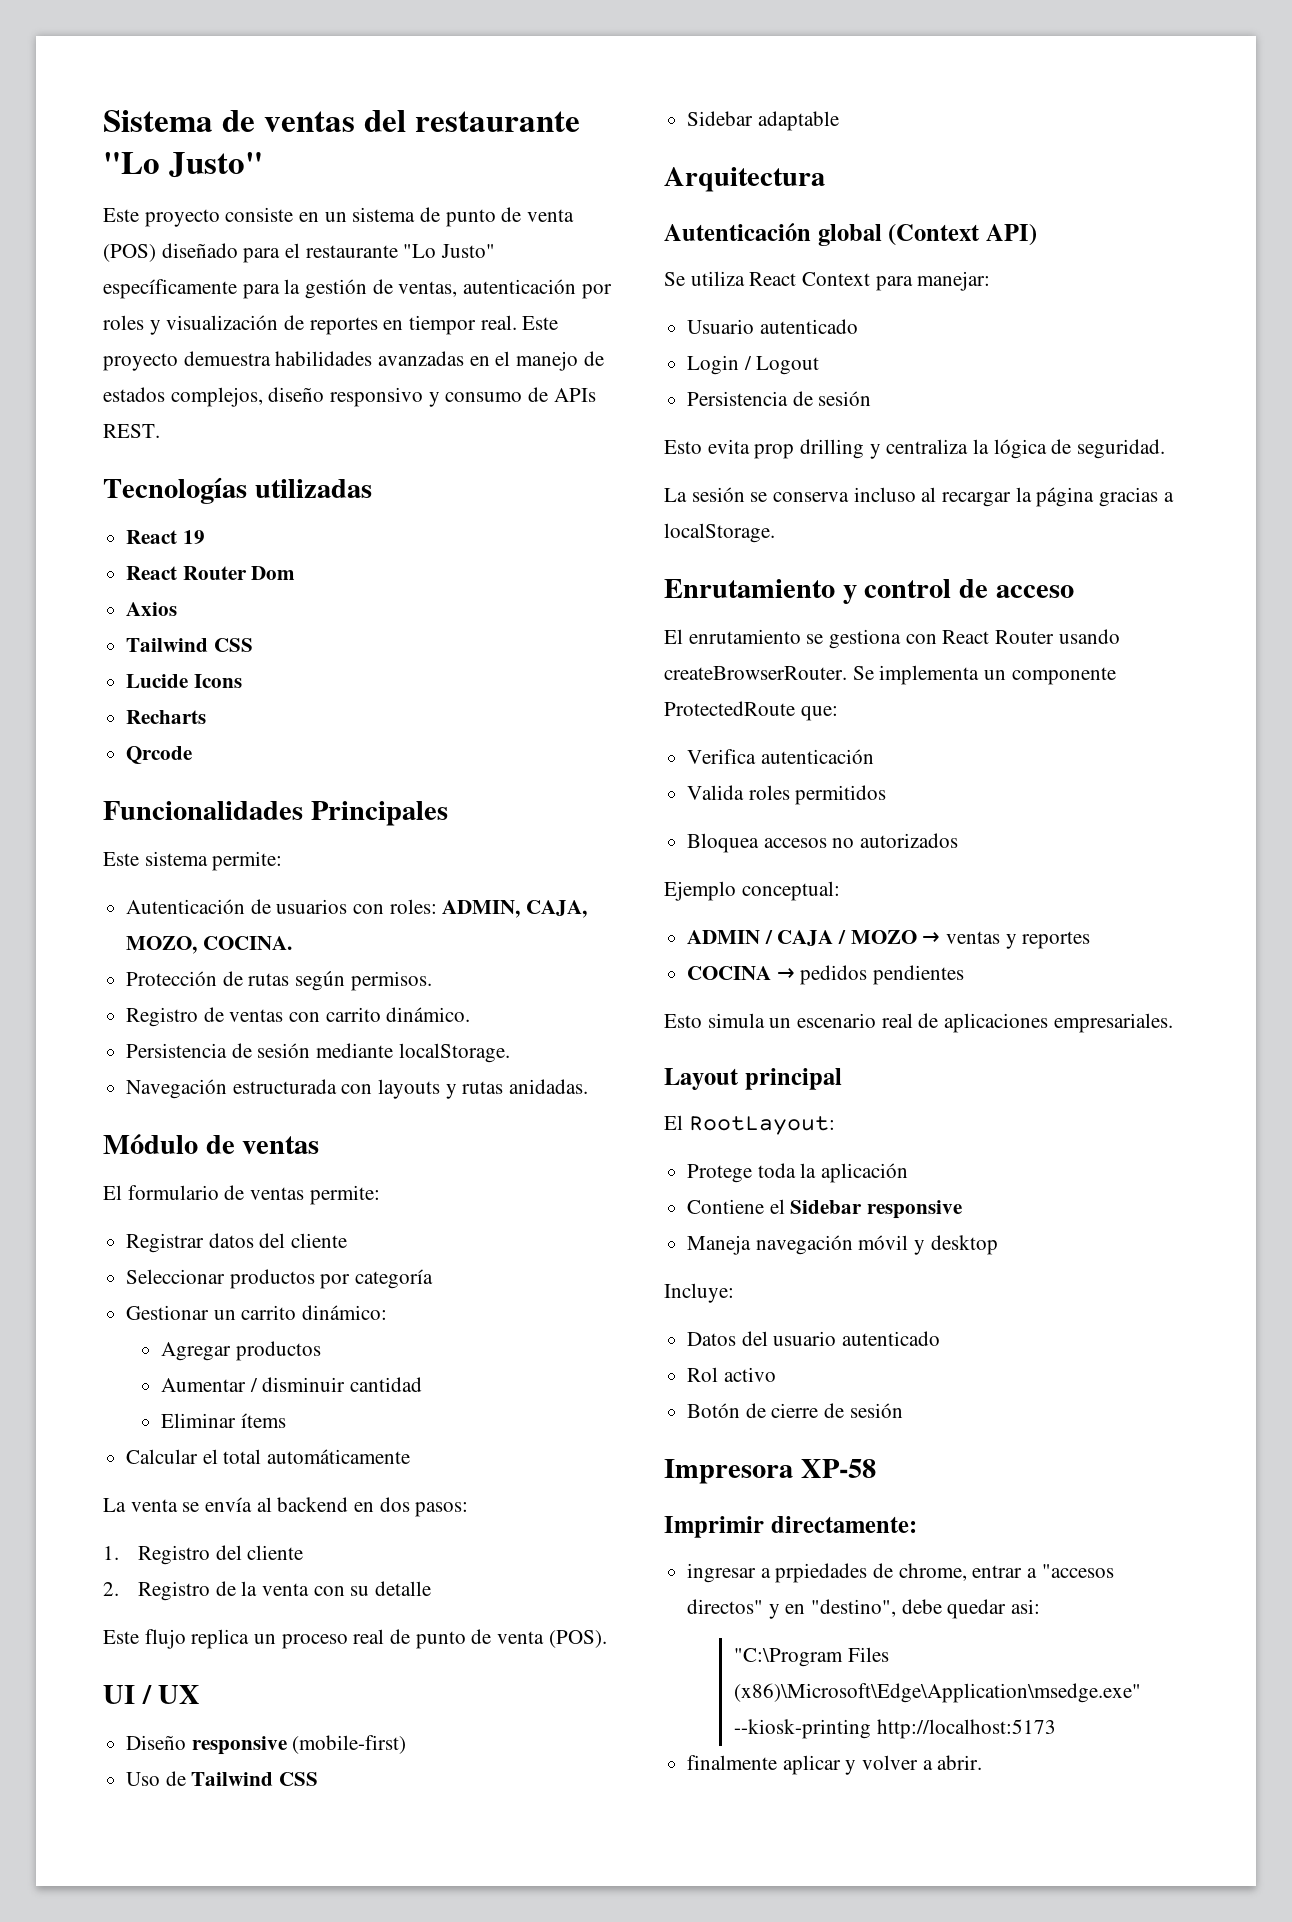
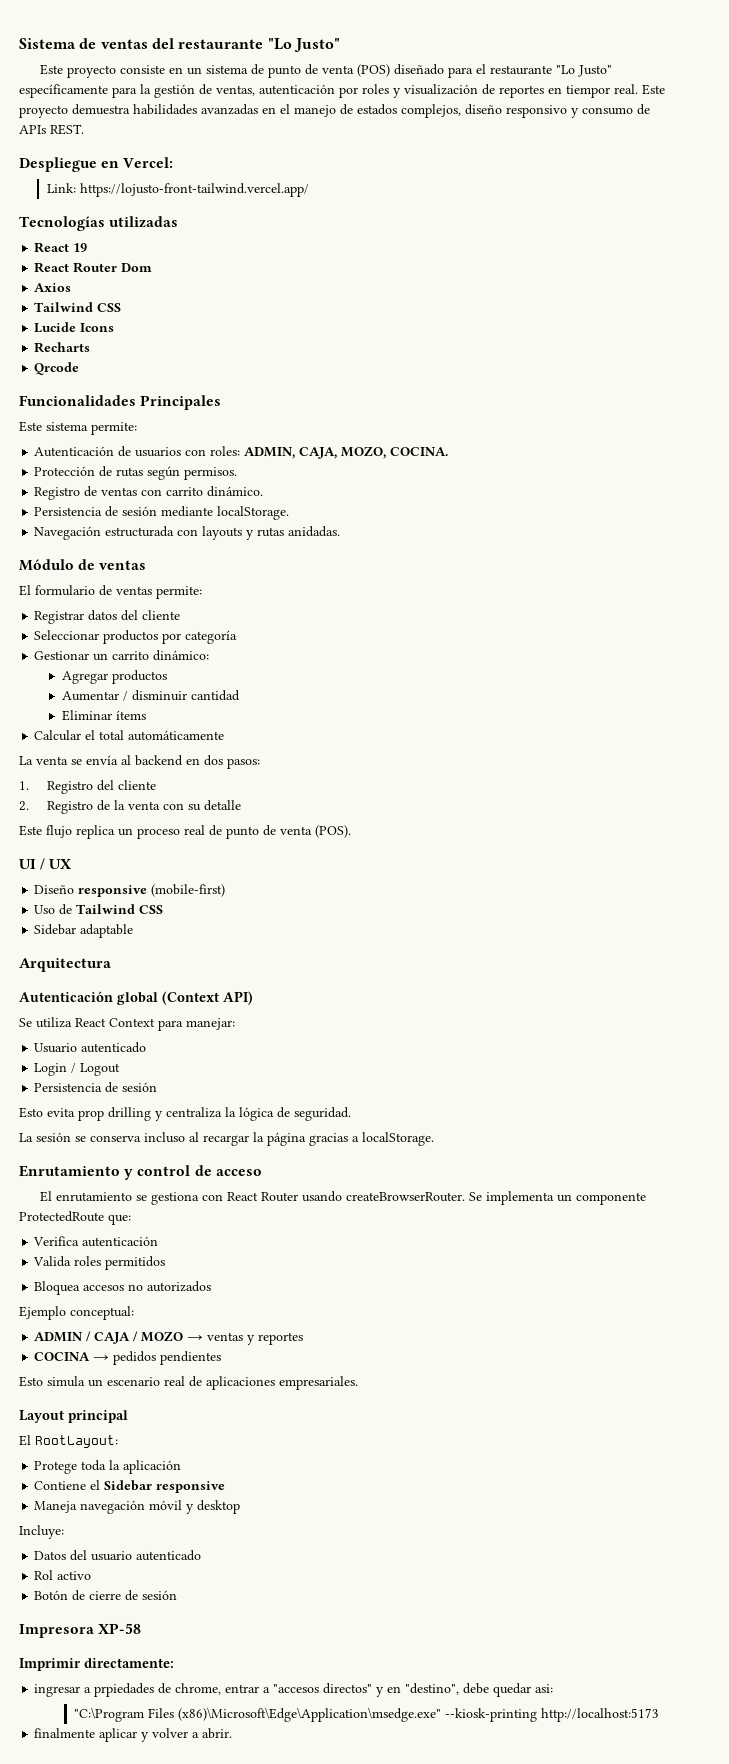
+ Despliegue en Vercel:
+ Link: https://lojusto-front-tailwind.vercel.app/

